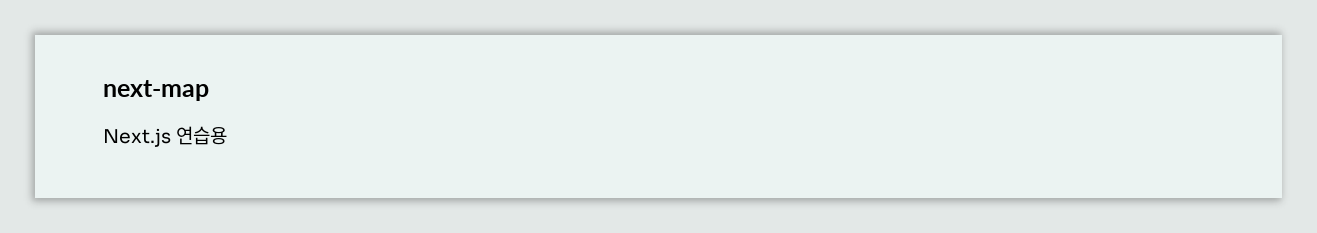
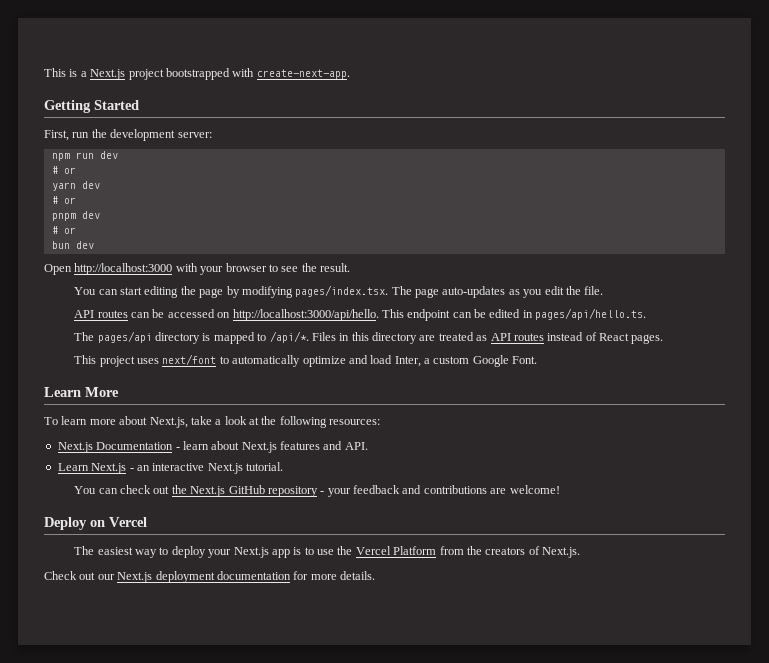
- next-map
- Next.js 연습용
+ This is a Next.js project bootstrapped with create-next-app.
+ Getting Started
+ First, run the development server:
+ npm run dev
+ # or
+ yarn dev
+ # or
+ pnpm dev
+ # or
+ bun dev
+ Open http://localhost:3000 with your browser to see the result.
+ You can start editing the page by modifying pages/index.tsx. The page auto-updates as you edit the file.
+ API routes can be accessed on http://localhost:3000/api/hello. This endpoint can be edited in pages/api/hello.ts.
+ The pages/api directory is mapped to /api/*. Files in this directory are treated as API routes instead of React pages.
+ This project uses next/font to automatically optimize and load Inter, a custom Google Font.
+ Learn More
+ To learn more about Next.js, take a look at the following resources:
+ Next.js Documentation - learn about Next.js features and API.
+ Learn Next.js - an interactive Next.js tutorial.
+ You can check out the Next.js GitHub repository - your feedback and contributions are welcome!
+ Deploy on Vercel
+ The easiest way to deploy your Next.js app is to use the Vercel Platform from the creators of Next.js.
+ Check out our Next.js deployment documentation for more details.

